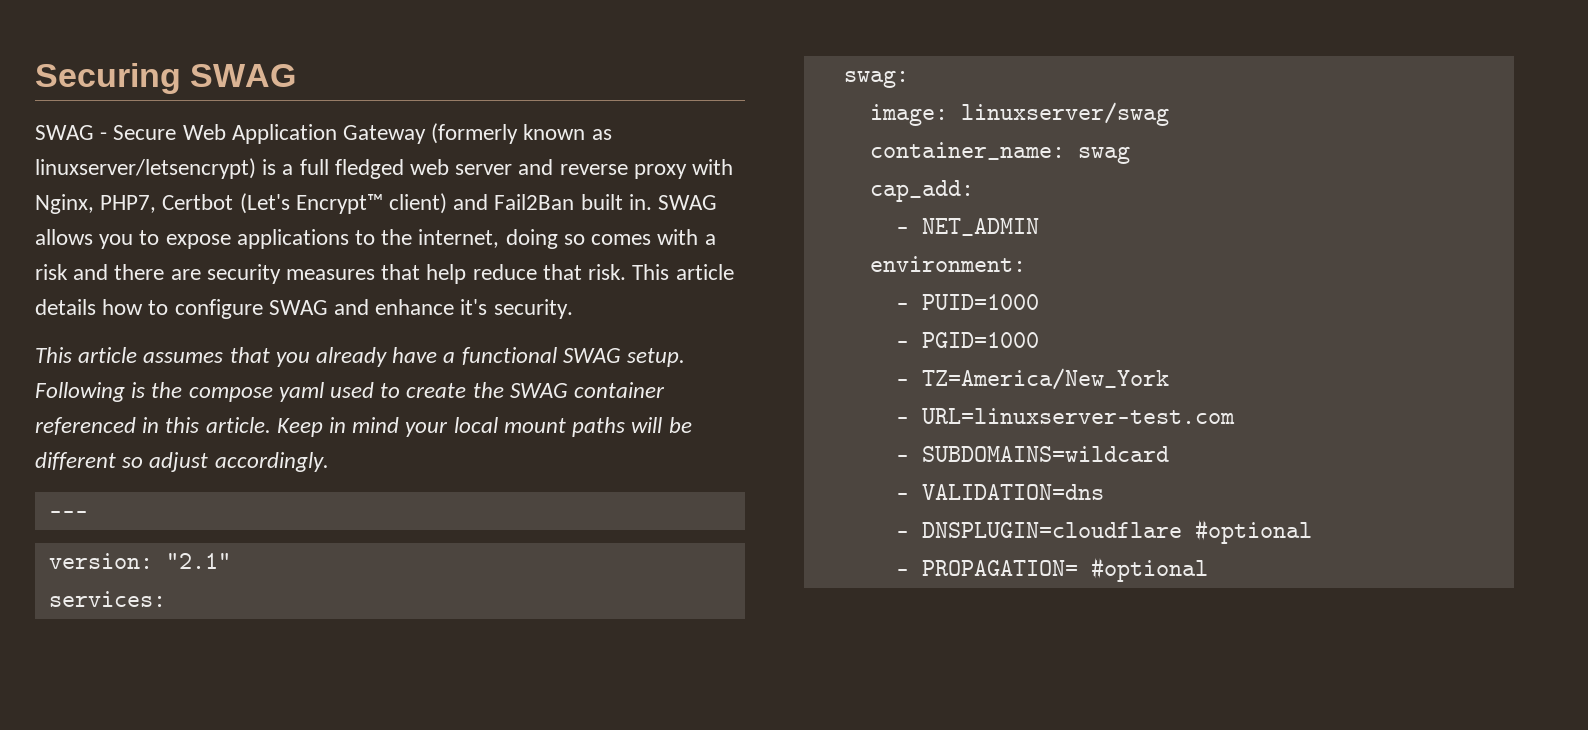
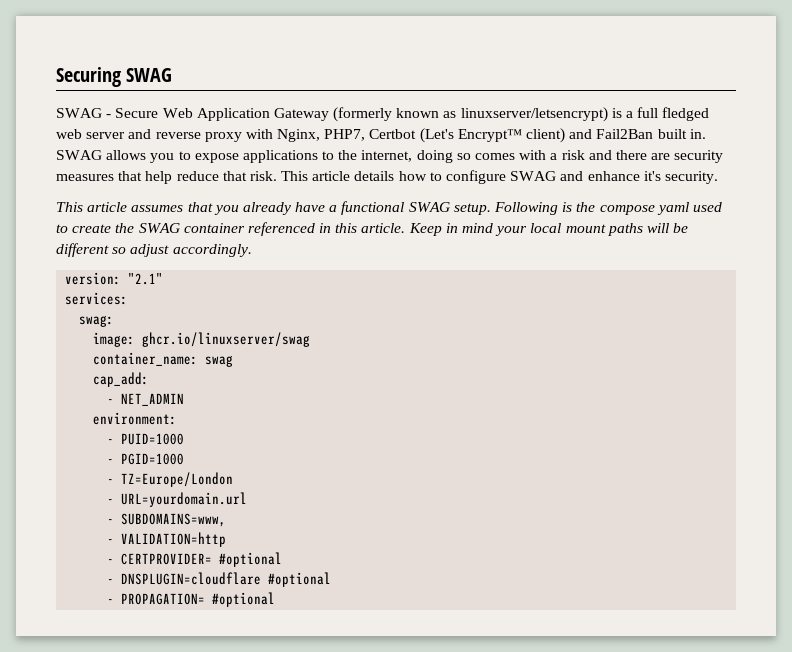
- ---
- image: linuxserver/swag
+ image: ghcr.io/linuxserver/swag
- - TZ=America/New_York
- - URL=linuxserver-test.com
- - SUBDOMAINS=wildcard
- - VALIDATION=dns
+ - TZ=Europe/London
+ - URL=yourdomain.url
+ - SUBDOMAINS=www,
+ - VALIDATION=http
+ - CERTPROVIDER= #optional

